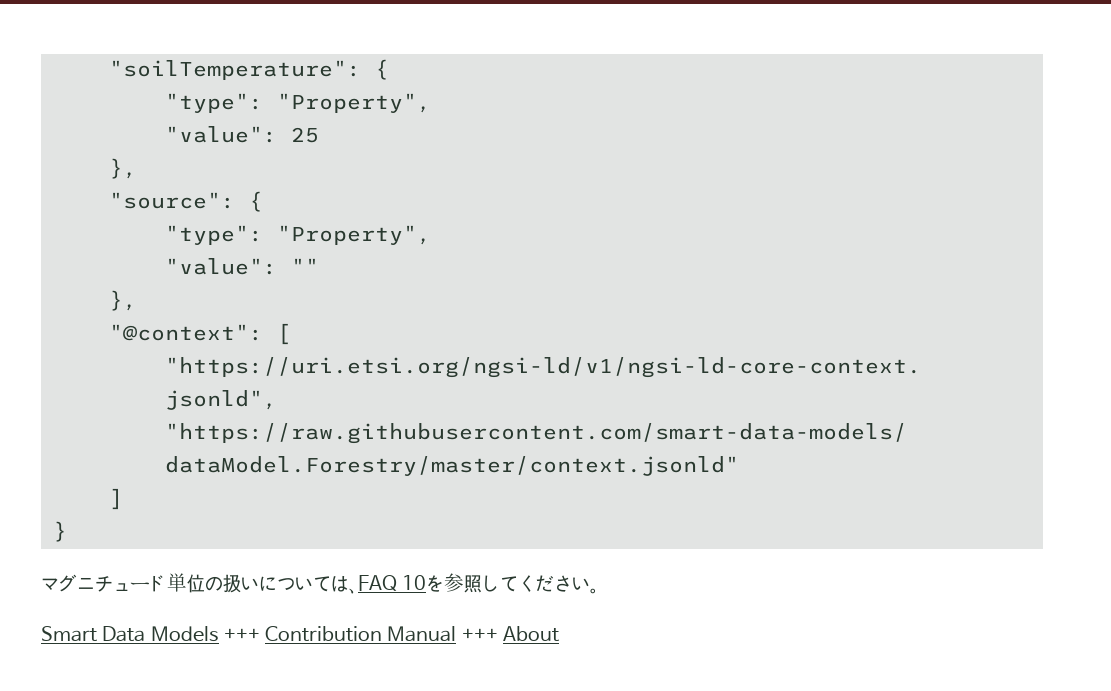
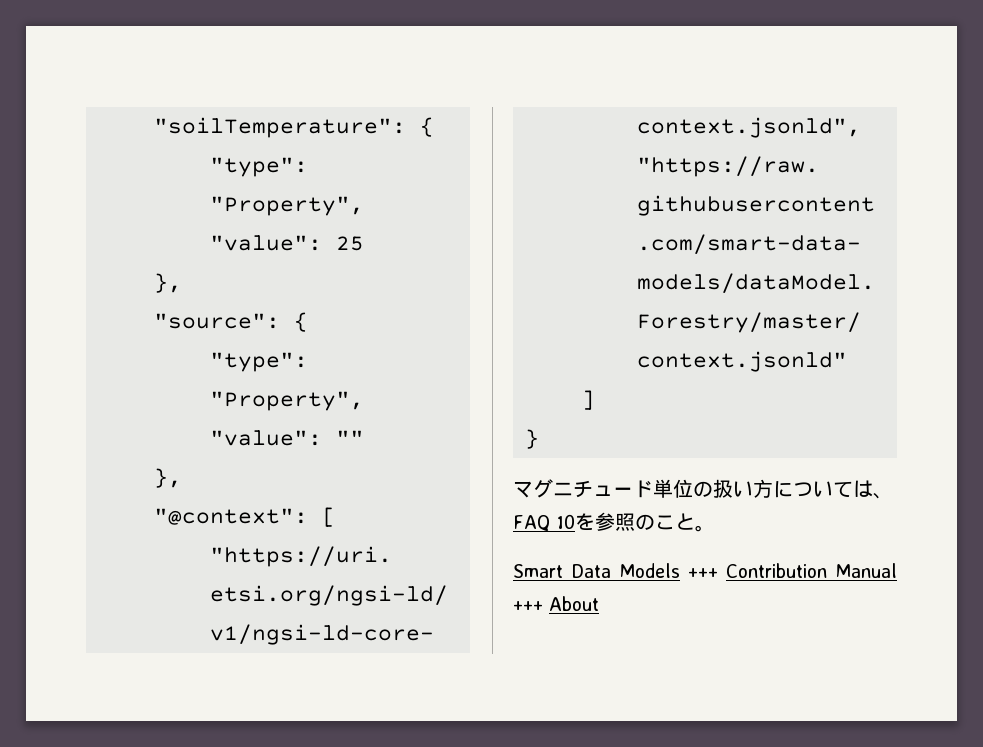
- マグニチュード単位の扱いについては、FAQ 10を参照してください。
+ マグニチュード単位の扱い方については、FAQ 10を参照のこと。

